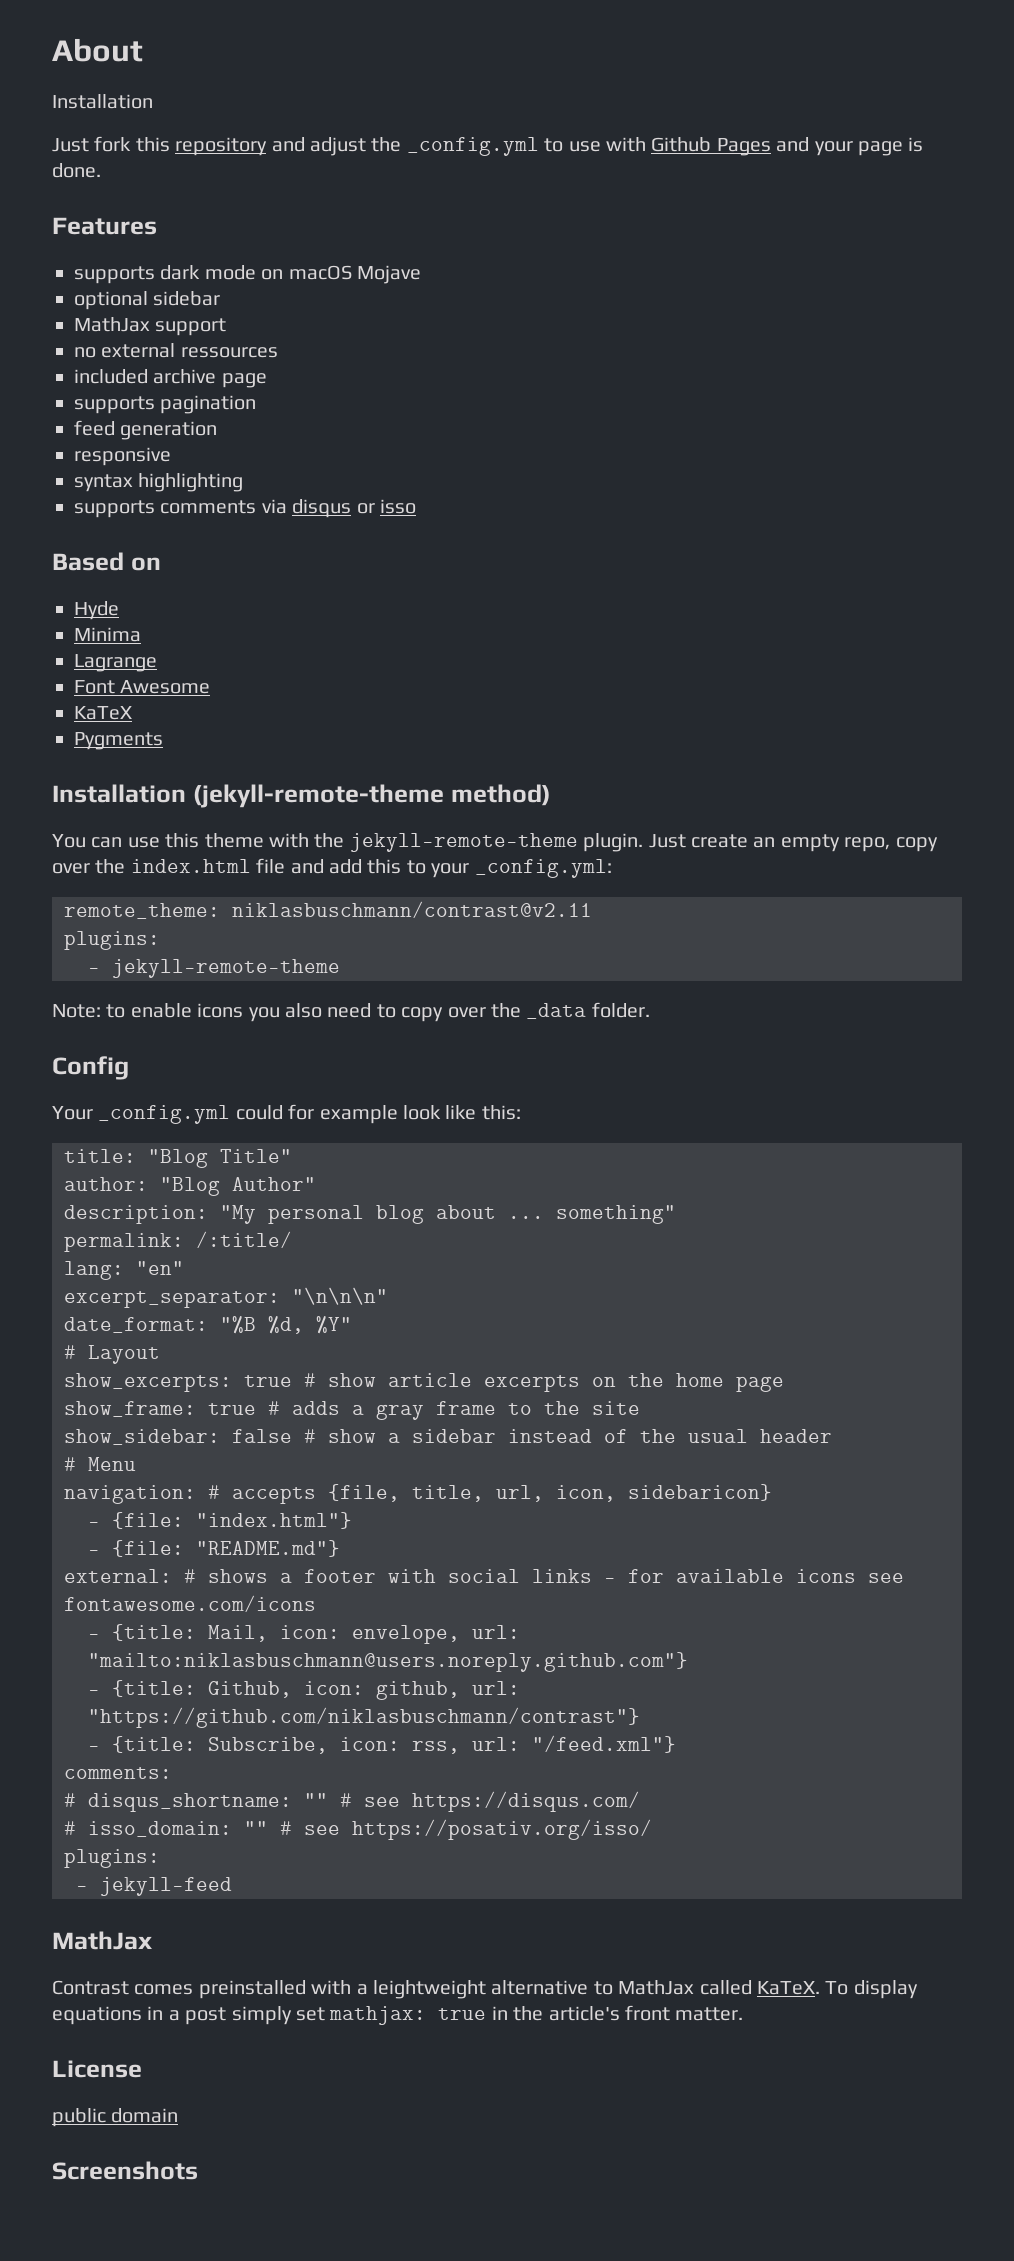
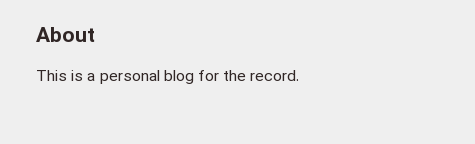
  About
- Installation
- Just fork this repository and adjust the _config.yml to use with Github Pages and your page is done.
- Features
- supports dark mode on macOS Mojave
- optional sidebar
- MathJax support
- no external ressources
- included archive page
- supports pagination
- feed generation
- responsive
- syntax highlighting
- supports comments via disqus or isso
- Based on
- Hyde
- Minima
- Lagrange
- Font Awesome
- KaTeX
- Pygments
- Installation (jekyll-remote-theme method)
- You can use this theme with the jekyll-remote-theme plugin. Just create an empty repo, copy over the index.html file and add this to your _config.yml:
- remote_theme: niklasbuschmann/contrast@v2.11
- plugins:
- - jekyll-remote-theme
- Note: to enable icons you also need to copy over the _data folder.
- Config
- Your _config.yml could for example look like this:
- title: "Blog Title"
- author: "Blog Author"
- description: "My personal blog about ... something"
- permalink: /:title/
- lang: "en"
- excerpt_separator: "\n\n\n"
- date_format: "%B %d, %Y"
- # Layout
- show_excerpts: true # show article excerpts on the home page
- show_frame: true # adds a gray frame to the site
- show_sidebar: false # show a sidebar instead of the usual header
- # Menu
- navigation: # accepts {file, title, url, icon, sidebaricon}
- - {file: "index.html"}
- - {file: "README.md"}
- external: # shows a footer with social links - for available icons see fontawesome.com/icons
- - {title: Mail, icon: envelope, url: "mailto:niklasbuschmann@users.noreply.github.com"}
- - {title: Github, icon: github, url: "https://github.com/niklasbuschmann/contrast"}
- - {title: Subscribe, icon: rss, url: "/feed.xml"}
- comments:
- # disqus_shortname: "" # see https://disqus.com/
- # isso_domain: "" # see https://posativ.org/isso/
- plugins:
- - jekyll-feed
- MathJax
- Contrast comes preinstalled with a leightweight alternative to MathJax called KaTeX. To display equations in a post simply set mathjax: true in the article's front matter.
- License
- public domain
- Screenshots
+ This is a personal blog for the record.

